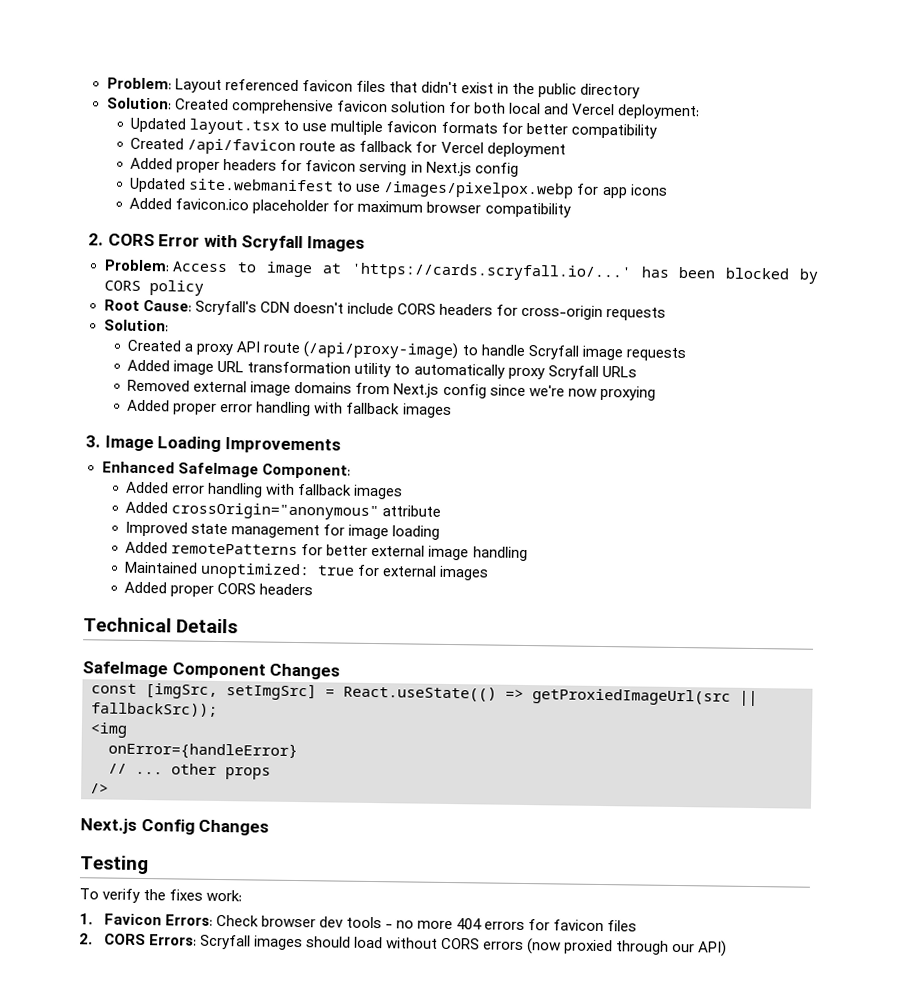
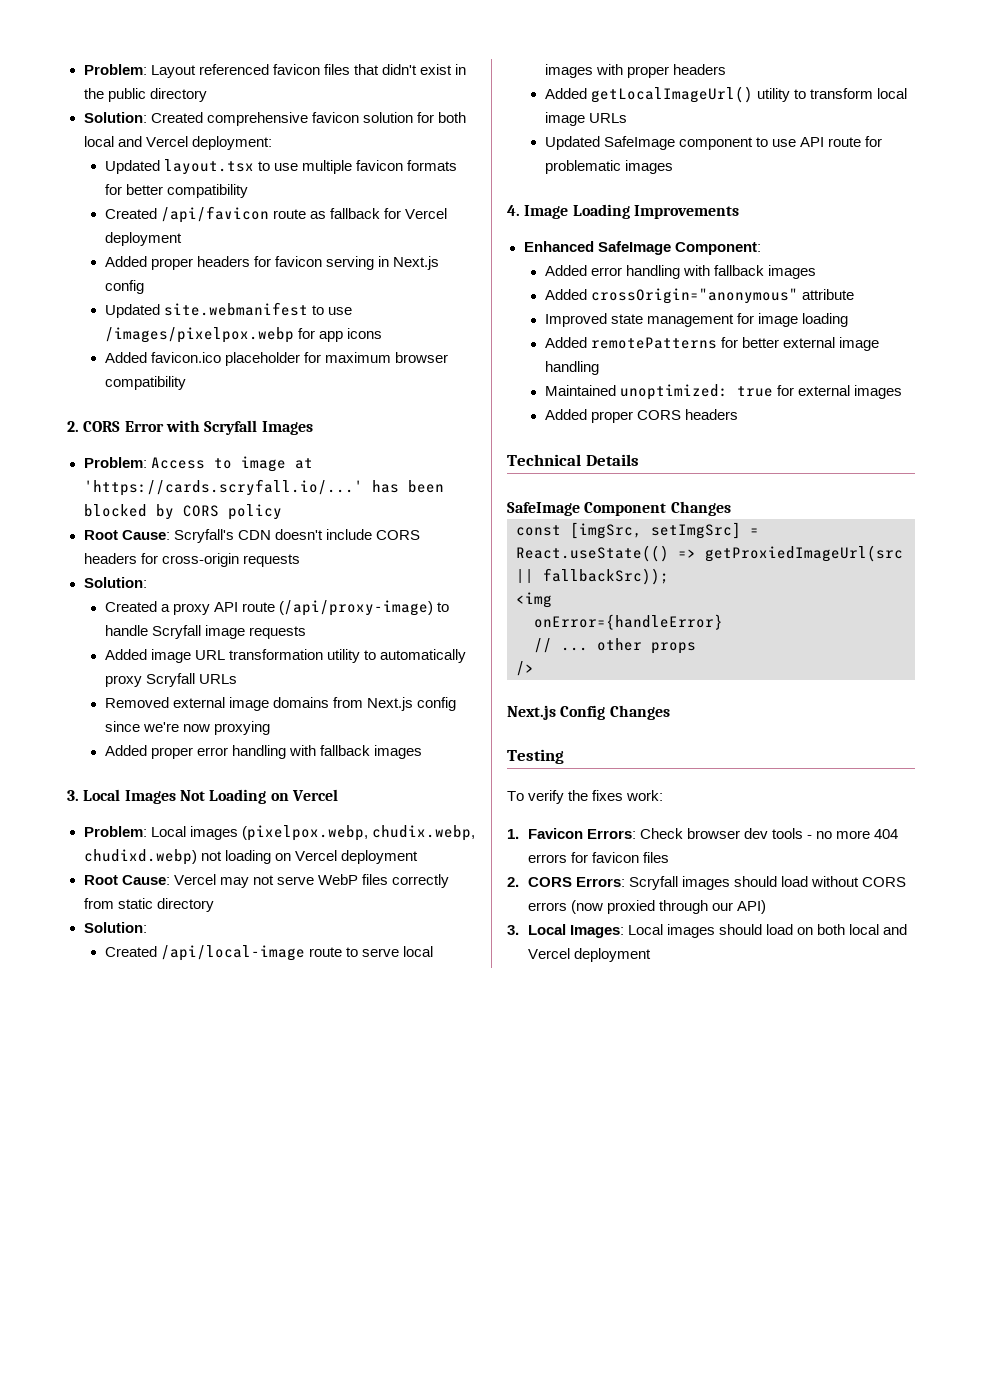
- 3. Image Loading Improvements
+ 3. Local Images Not Loading on Vercel
+ Problem: Local images (pixelpox.webp, chudix.webp, chudixd.webp) not loading on Vercel deployment
+ Root Cause: Vercel may not serve WebP files correctly from static directory
+ Solution:
+ Created /api/local-image route to serve local images with proper headers
+ Added getLocalImageUrl() utility to transform local image URLs
+ Updated SafeImage component to use API route for problematic images
+ 4. Image Loading Improvements
+ 3. Local Images: Local images should load on both local and Vercel deployment

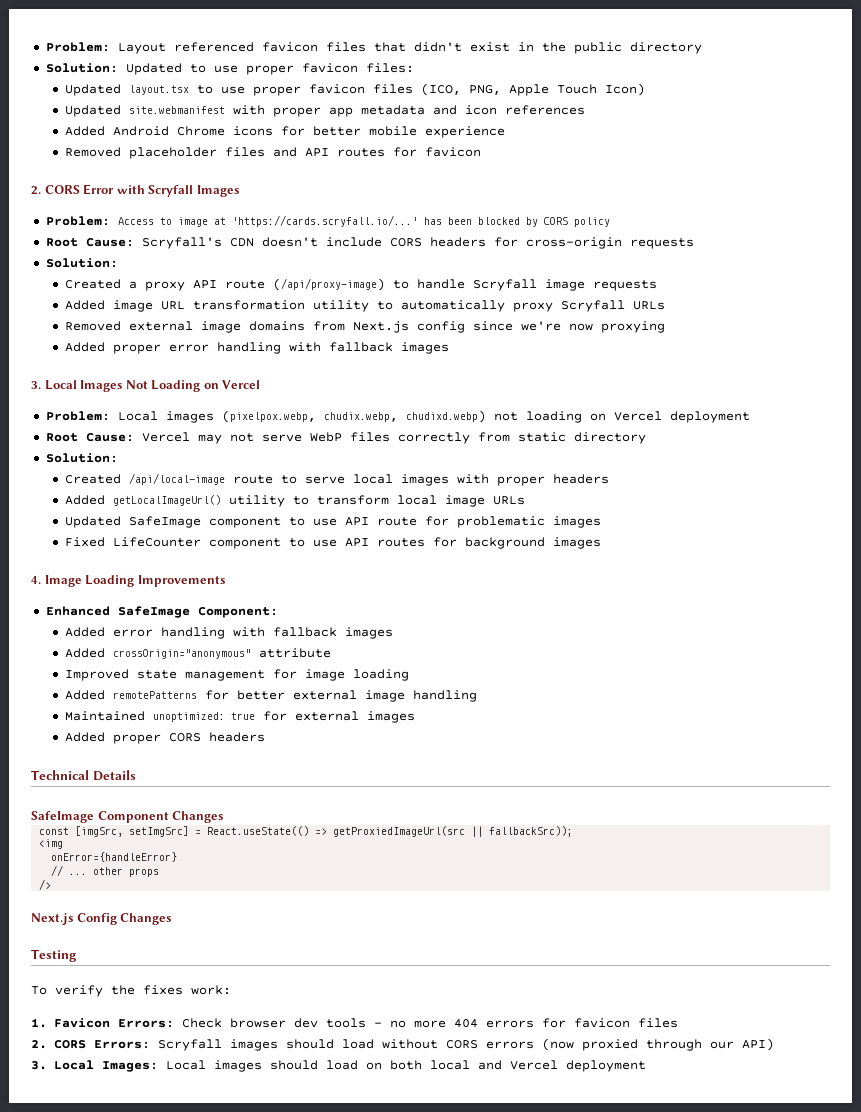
- Solution: Created comprehensive favicon solution for both local and Vercel deployment:
- Updated layout.tsx to use multiple favicon formats for better compatibility
- Created /api/favicon route as fallback for Vercel deployment
- Added proper headers for favicon serving in Next.js config
- Updated site.webmanifest to use /images/pixelpox.webp for app icons
- Added favicon.ico placeholder for maximum browser compatibility
+ Solution: Updated to use proper favicon files:
+ Updated layout.tsx to use proper favicon files (ICO, PNG, Apple Touch Icon)
+ Updated site.webmanifest with proper app metadata and icon references
+ Added Android Chrome icons for better mobile experience
+ Removed placeholder files and API routes for favicon
+ Fixed LifeCounter component to use API routes for background images

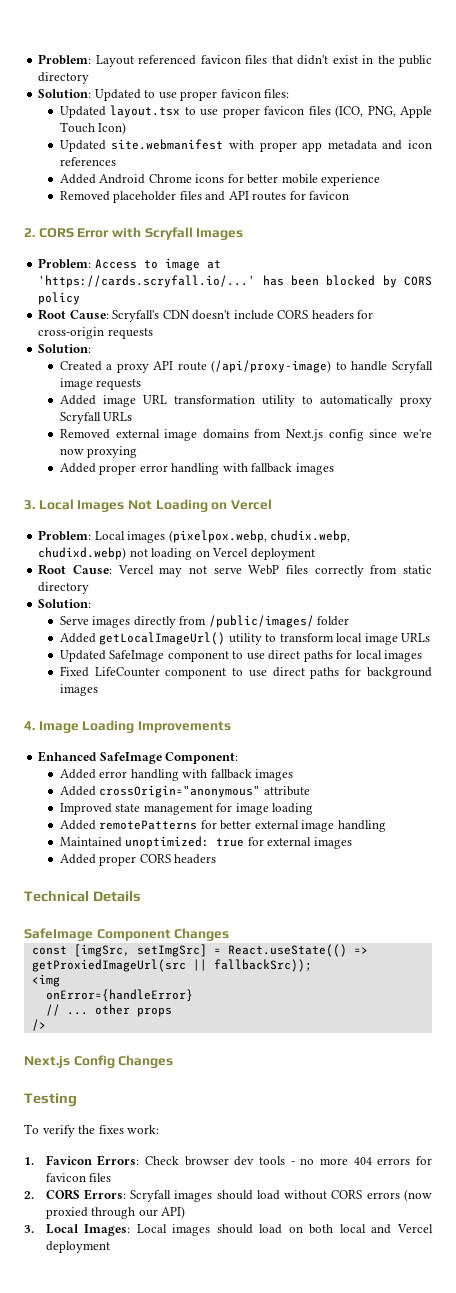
- Created /api/local-image route to serve local images with proper headers
+ Serve images directly from /public/images/ folder
- Updated SafeImage component to use API route for problematic images
+ Updated SafeImage component to use direct paths for local images
- Fixed LifeCounter component to use API routes for background images
+ Fixed LifeCounter component to use direct paths for background images

